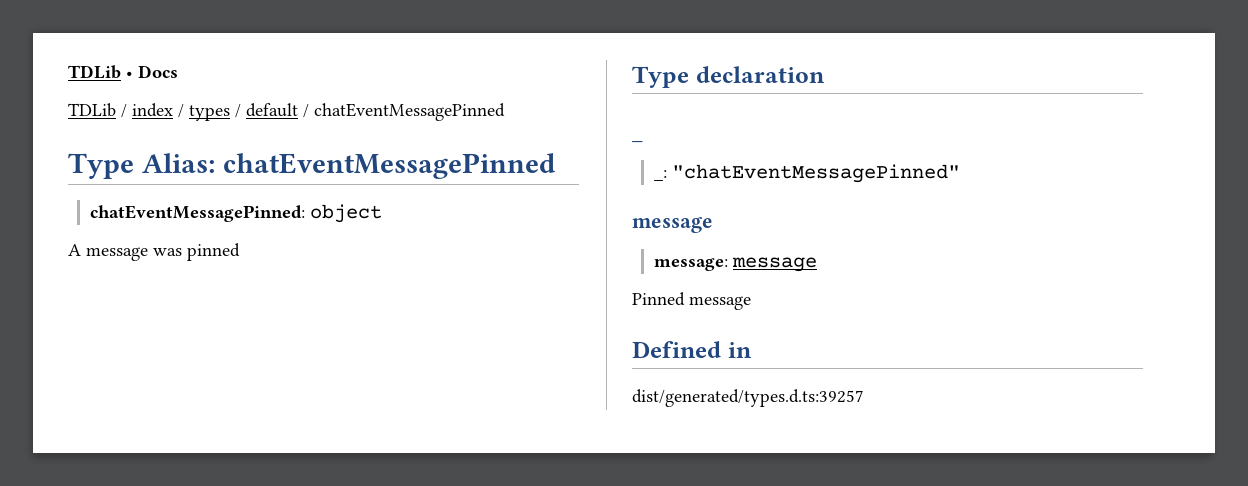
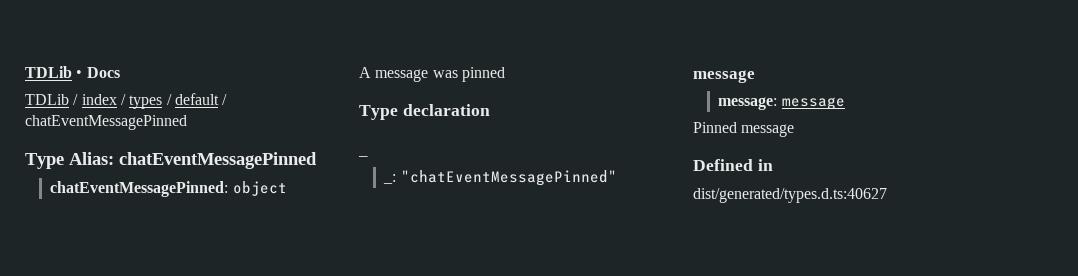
- dist/generated/types.d.ts:39257
+ dist/generated/types.d.ts:40627

